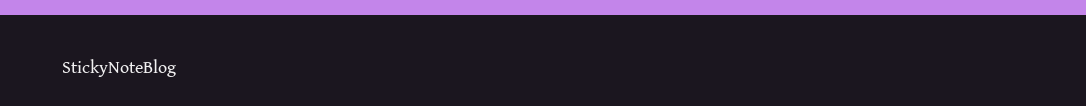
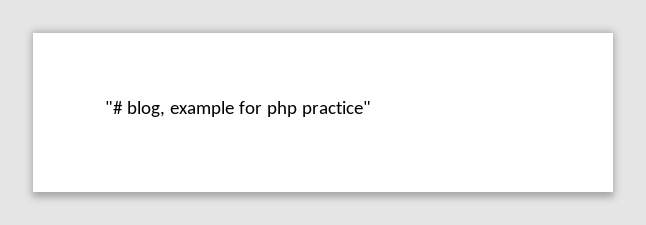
- StickyNoteBlog
+ "# blog, example for php practice"

